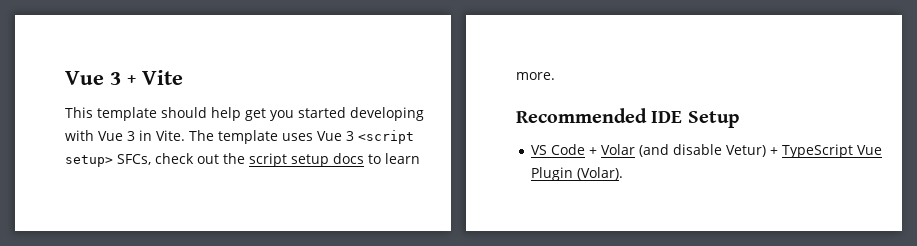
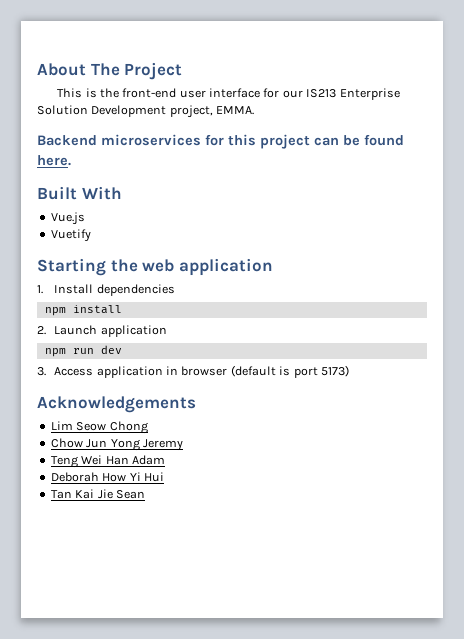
- Vue 3 + Vite
- This template should help get you started developing with Vue 3 in Vite. The template uses Vue 3 <script setup> SFCs, check out the script setup docs to learn more.
- Recommended IDE Setup
- VS Code + Volar (and disable Vetur) + TypeScript Vue Plugin (Volar).
+ About The Project
+ This is the front-end user interface for our IS213 Enterprise Solution Development project, EMMA.
+ Backend microservices for this project can be found here.
+ Built With
+ Vue.js
+ Vuetify
+ Starting the web application
+ 1. Install dependencies
+ npm install
+ 2. Launch application
+ npm run dev
+ 3. Access application in browser (default is port 5173)
+ Acknowledgements
+ Lim Seow Chong
+ Chow Jun Yong Jeremy
+ Teng Wei Han Adam
+ Deborah How Yi Hui
+ Tan Kai Jie Sean

